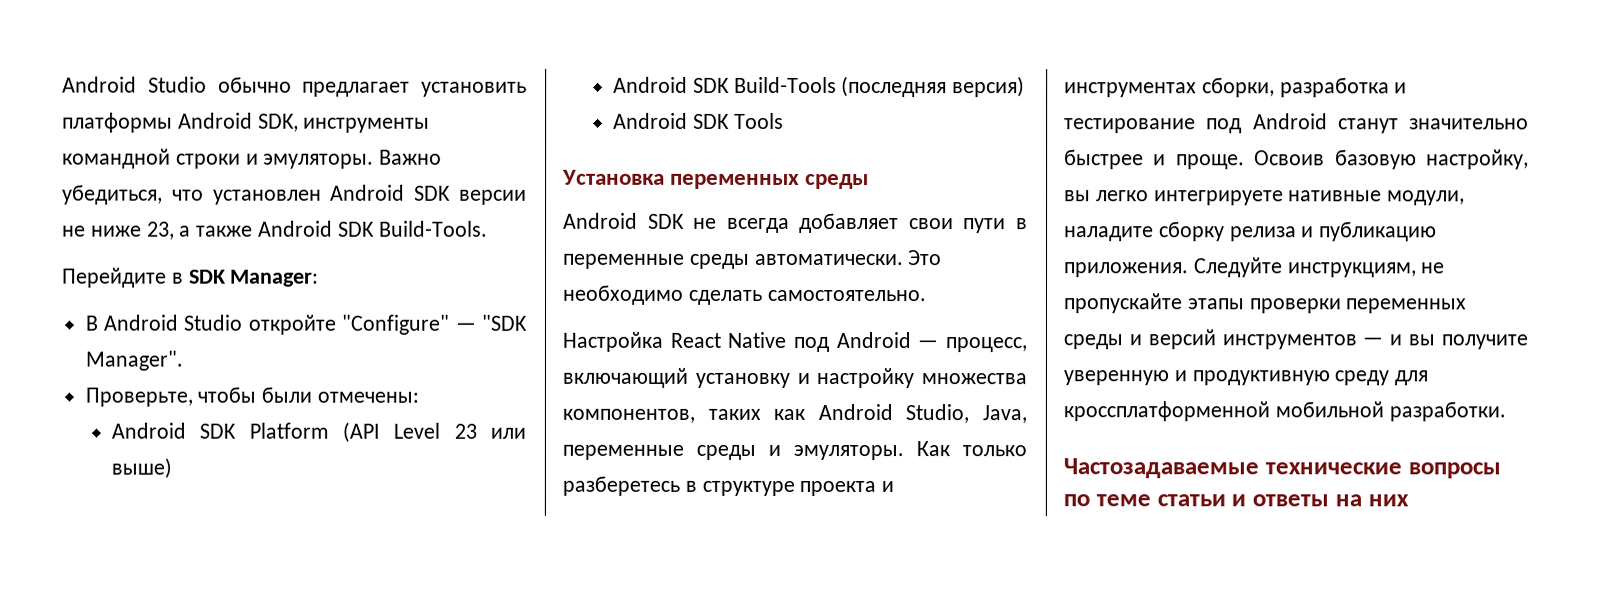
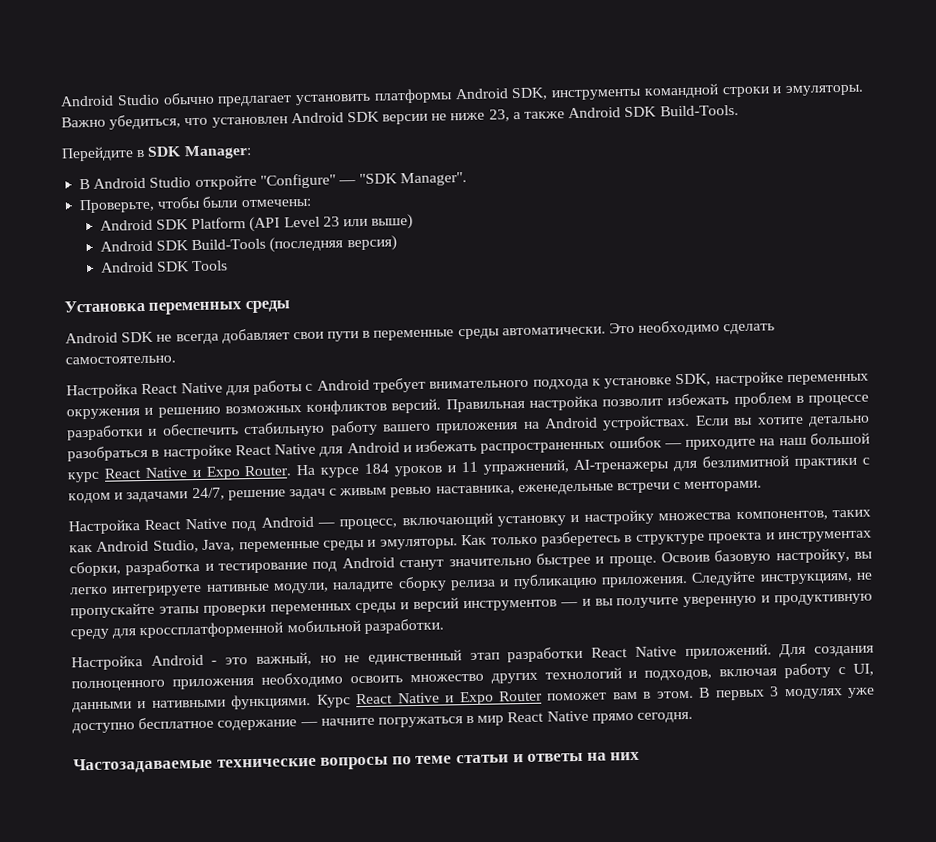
+ Настройка React Native для работы с Android требует внимательного подхода к установке SDK, настройке переменных окружения и решению возможных конфликтов версий. Правильная настройка позволит избежать проблем в процессе разработки и обеспечить стабильную работу вашего приложения на Android устройствах. Если вы хотите детально разобраться в настройке React Native для Android и избежать распространенных ошибок — приходите на наш большой курс React Native и Expo Router. На курсе 184 уроков и 11 упражнений, AI-тренажеры для безлимитной практики с кодом и задачами 24/7, решение задач с живым ревью наставника, еженедельные встречи с менторами.
+ Настройка Android - это важный, но не единственный этап разработки React Native приложений. Для создания полноценного приложения необходимо освоить множество других технологий и подходов, включая работу с UI, данными и нативными функциями. Курс React Native и Expo Router поможет вам в этом. В первых 3 модулях уже доступно бесплатное содержание — начните погружаться в мир React Native прямо сегодня.

